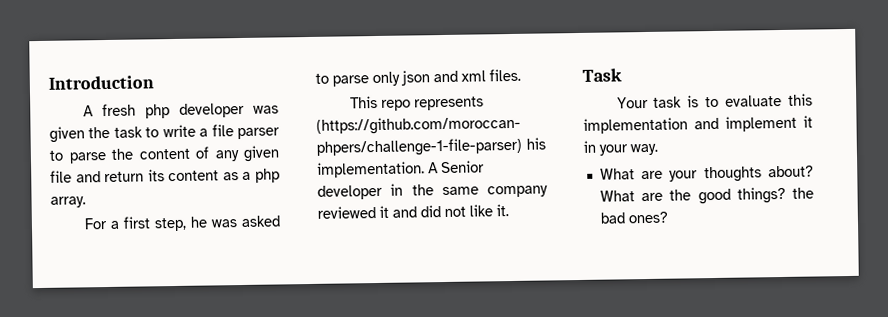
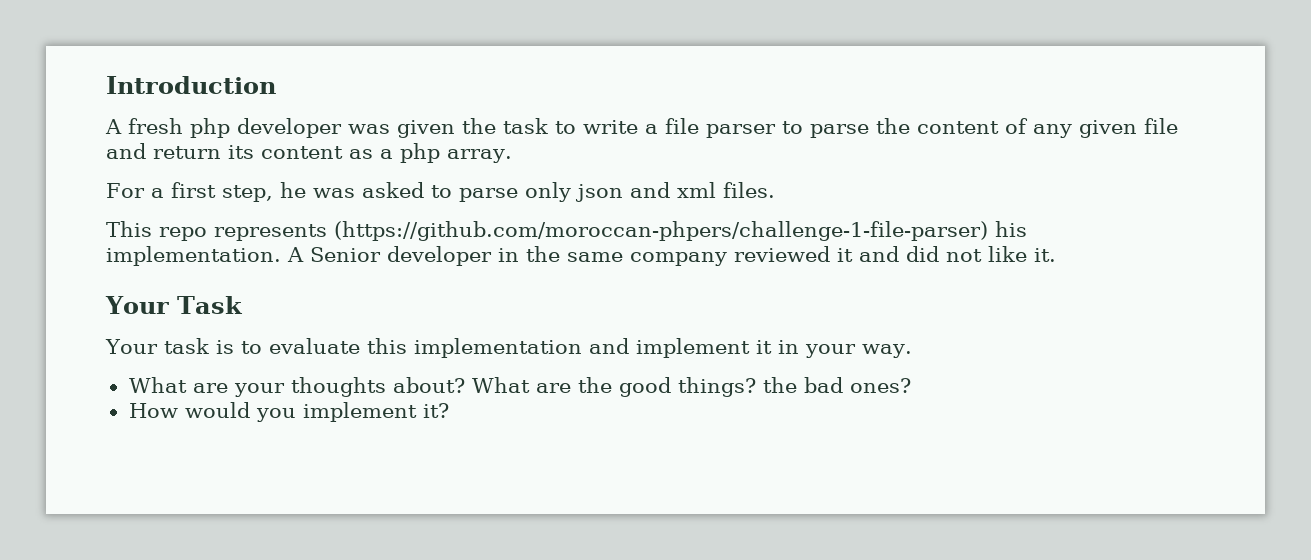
- Task
+ Your Task
+ How would you implement it?

